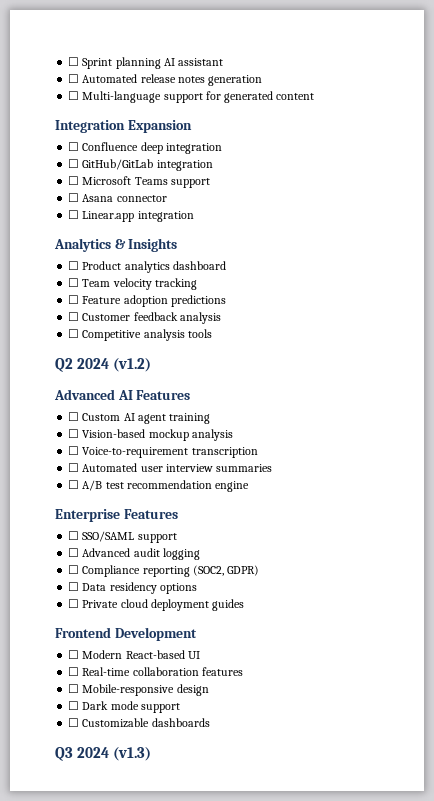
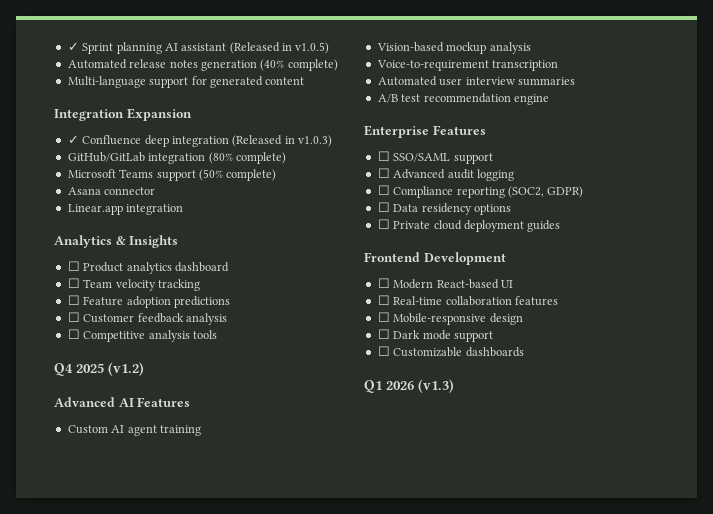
- ☐ Sprint planning AI assistant
- ☐ Automated release notes generation
- ☐ Multi-language support for generated content
+ ✓ Sprint planning AI assistant (Released in v1.0.5)
+ Automated release notes generation (40% complete)
+ Multi-language support for generated content
- ☐ Confluence deep integration
- ☐ GitHub/GitLab integration
- ☐ Microsoft Teams support
- ☐ Asana connector
+ ✓ Confluence deep integration (Released in v1.0.3)
+ GitHub/GitLab integration (80% complete)
+ Microsoft Teams support (50% complete)
+ Asana connector
- ☐ Linear.app integration
+ Linear.app integration
- Q2 2024 (v1.2)
+ Q4 2025 (v1.2)
- ☐ Custom AI agent training
+ Custom AI agent training
- ☐ Vision-based mockup analysis
+ Vision-based mockup analysis
- ☐ Voice-to-requirement transcription
+ Voice-to-requirement transcription
- ☐ Automated user interview summaries
+ Automated user interview summaries
- ☐ A/B test recommendation engine
+ A/B test recommendation engine
- Q3 2024 (v1.3)
+ Q1 2026 (v1.3)

